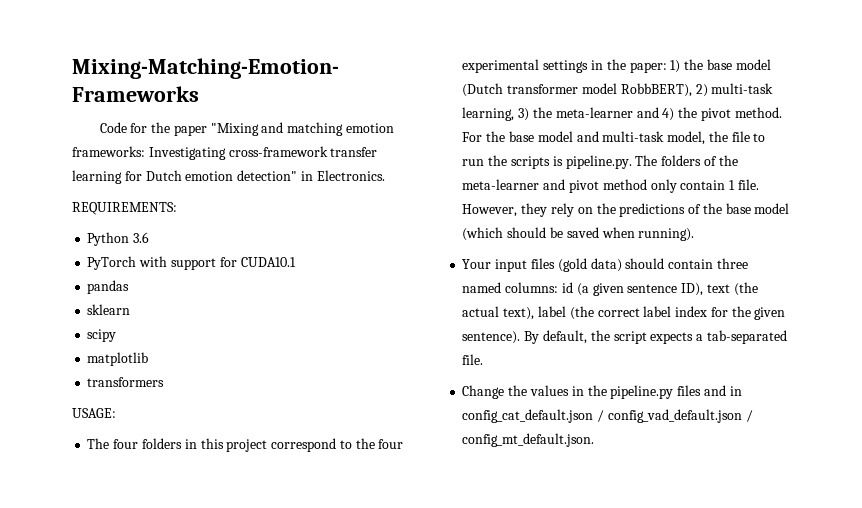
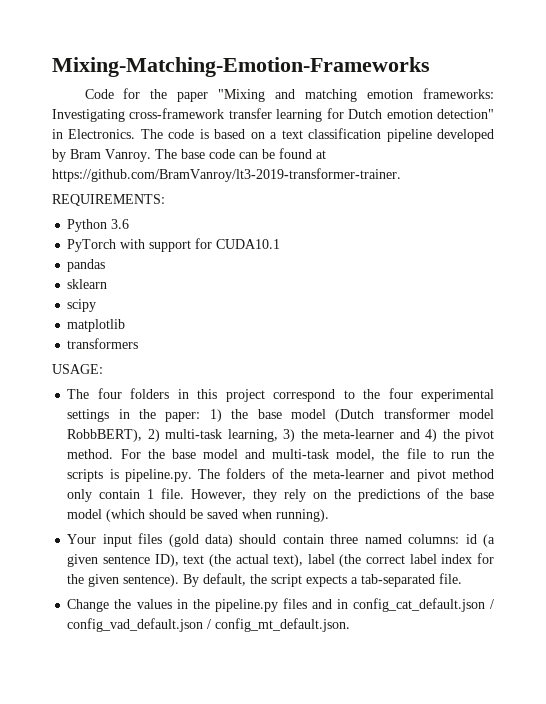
+ The code is based on a text classification pipeline developed by Bram Vanroy. The base code can be found at https://github.com/BramVanroy/lt3-2019-transformer-trainer.

